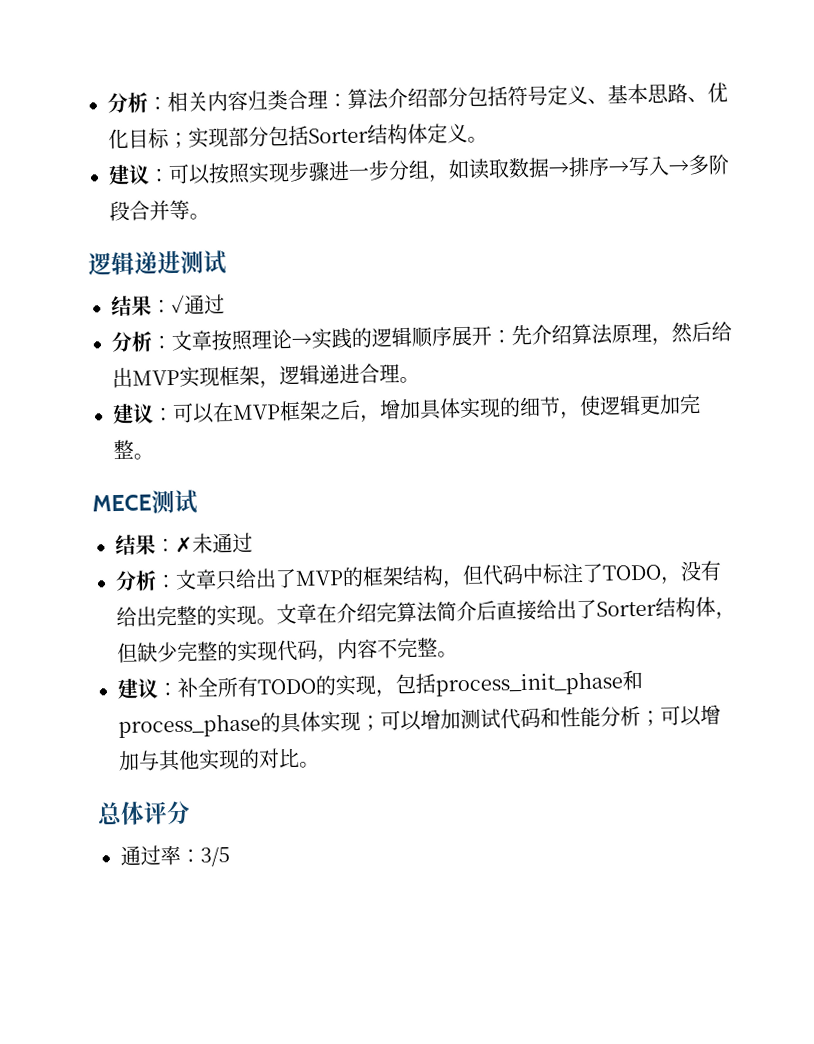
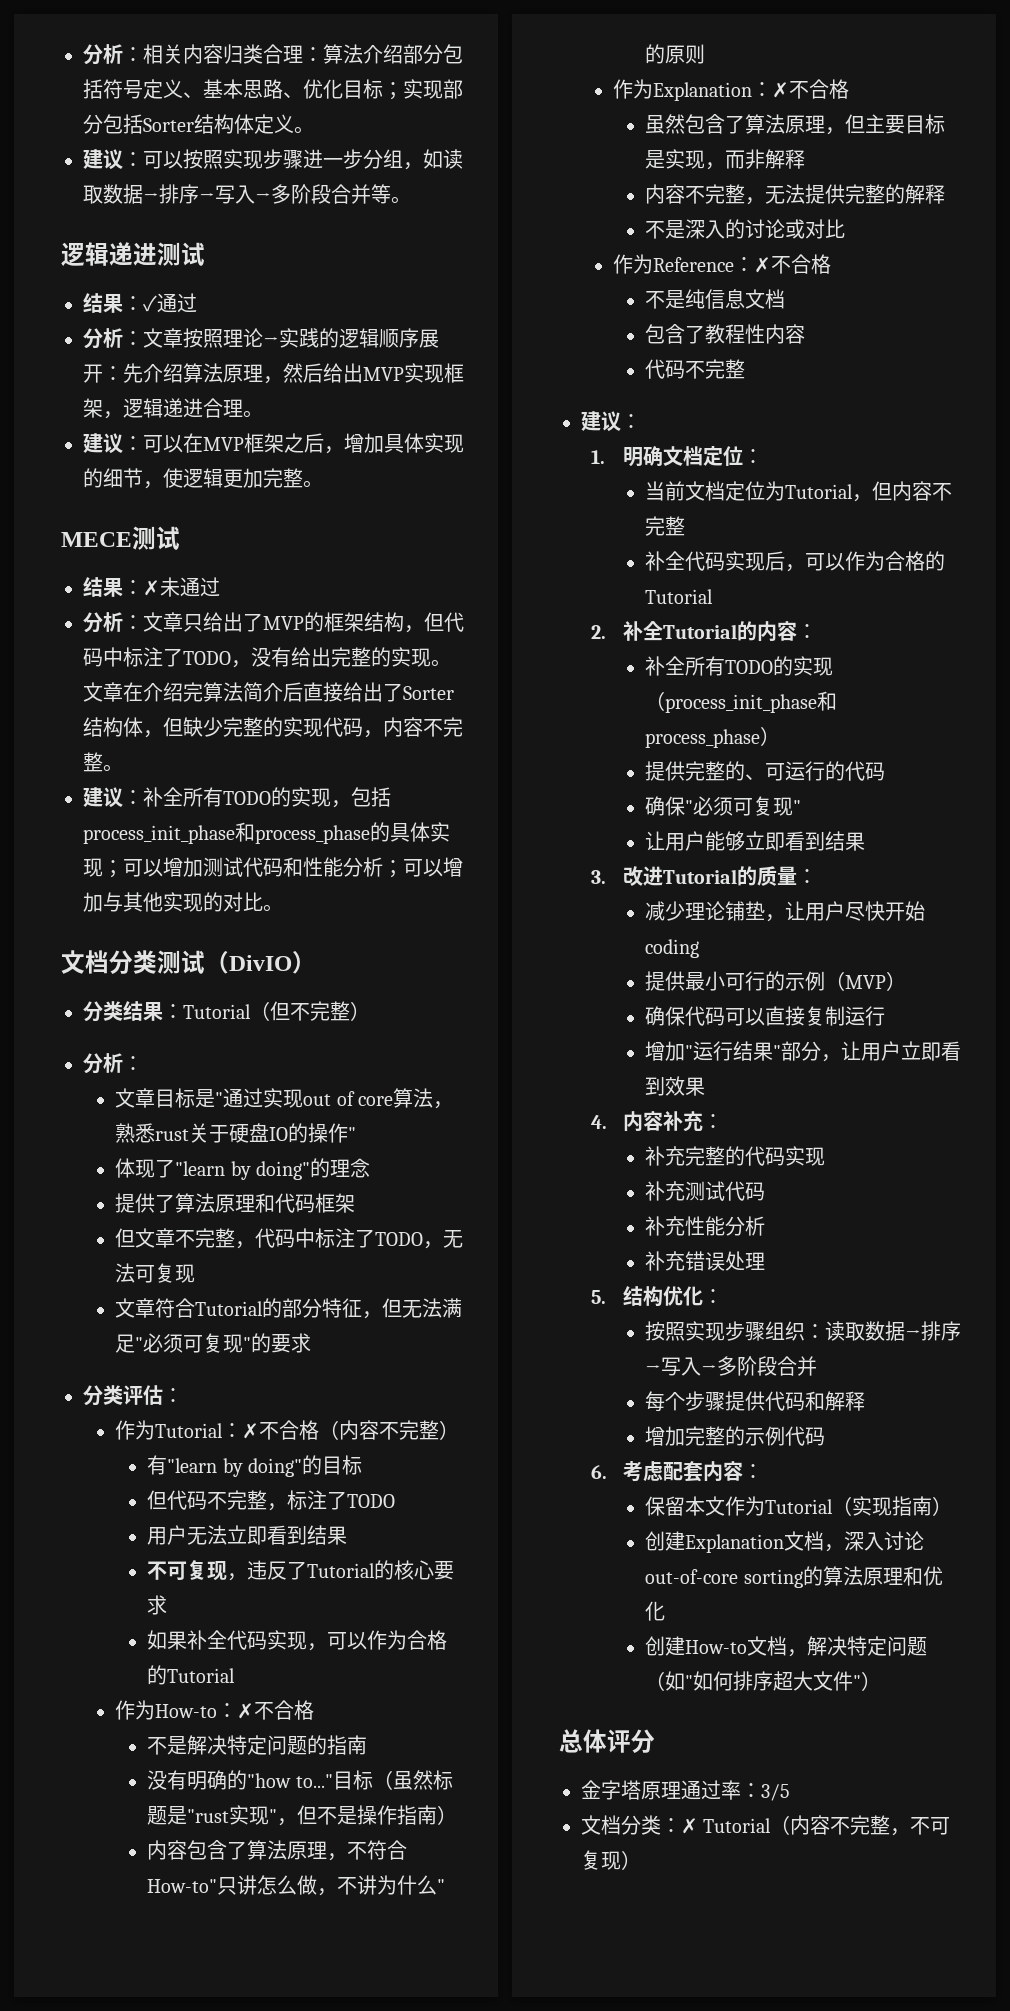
+ 文档分类测试（DivIO）
+ 分类结果：Tutorial（但不完整）
+ 分析：
+ 文章目标是"通过实现out of core算法，熟悉rust关于硬盘IO的操作"
+ 体现了"learn by doing"的理念
+ 提供了算法原理和代码框架
+ 但文章不完整，代码中标注了TODO，无法可复现
+ 文章符合Tutorial的部分特征，但无法满足"必须可复现"的要求
+ 分类评估：
+ 作为Tutorial：✗不合格（内容不完整）
+ 有"learn by doing"的目标
+ 但代码不完整，标注了TODO
+ 用户无法立即看到结果
+ 不可复现，违反了Tutorial的核心要求
+ 如果补全代码实现，可以作为合格的Tutorial
+ 作为How-to：✗不合格
+ 不是解决特定问题的指南
+ 没有明确的"how to..."目标（虽然标题是"rust实现"，但不是操作指南）
+ 内容包含了算法原理，不符合How-to"只讲怎么做，不讲为什么"的原则
+ 作为Explanation：✗不合格
+ 虽然包含了算法原理，但主要目标是实现，而非解释
+ 内容不完整，无法提供完整的解释
+ 不是深入的讨论或对比
+ 作为Reference：✗不合格
+ 不是纯信息文档
+ 包含了教程性内容
+ 代码不完整
+ 建议：
+ 1.明确文档定位：
+ 当前文档定位为Tutorial，但内容不完整
+ 补全代码实现后，可以作为合格的Tutorial
+ 2.补全Tutorial的内容：
+ 补全所有TODO的实现（process_init_phase和process_phase）
+ 提供完整的、可运行的代码
+ 确保"必须可复现"
+ 让用户能够立即看到结果
+ 3.改进Tutorial的质量：
+ 减少理论铺垫，让用户尽快开始coding
+ 提供最小可行的示例（MVP）
+ 确保代码可以直接复制运行
+ 增加"运行结果"部分，让用户立即看到效果
+ 4.内容补充：
+ 补充完整的代码实现
+ 补充测试代码
+ 补充性能分析
+ 补充错误处理
+ 5.结构优化：
+ 按照实现步骤组织：读取数据→排序→写入→多阶段合并
+ 每个步骤提供代码和解释
+ 增加完整的示例代码
+ 6.考虑配套内容：
+ 保留本文作为Tutorial（实现指南）
+ 创建Explanation文档，深入讨论out-of-core sorting的算法原理和优化
+ 创建How-to文档，解决特定问题（如"如何排序超大文件"）
- 通过率：3/5
+ 金字塔原理通过率：3/5
+ 文档分类：✗ Tutorial（内容不完整，不可复现）

